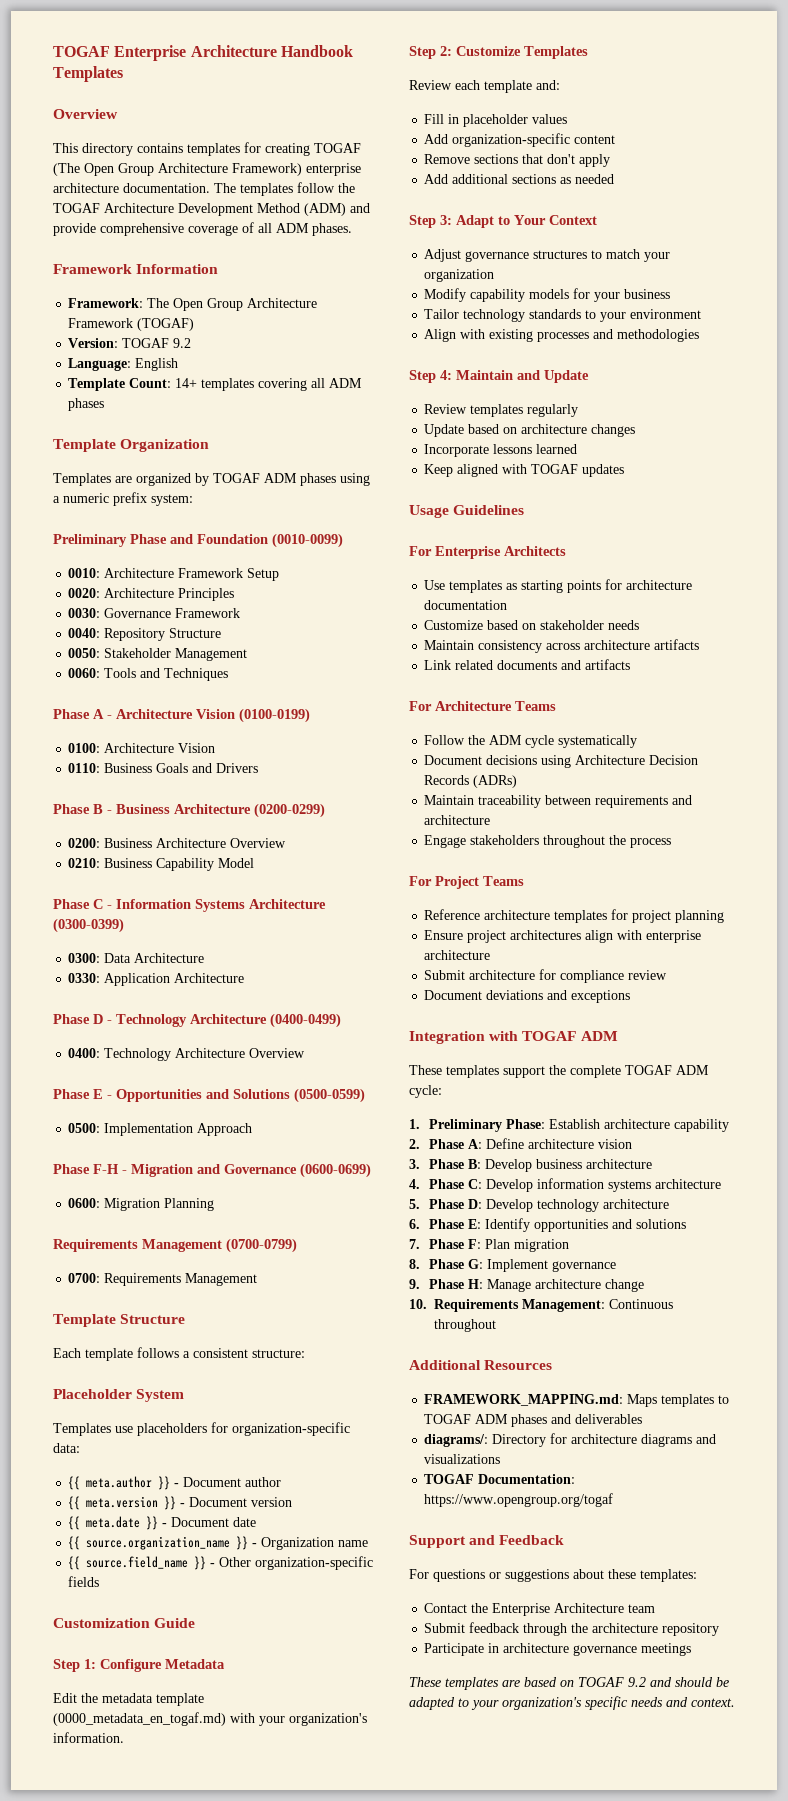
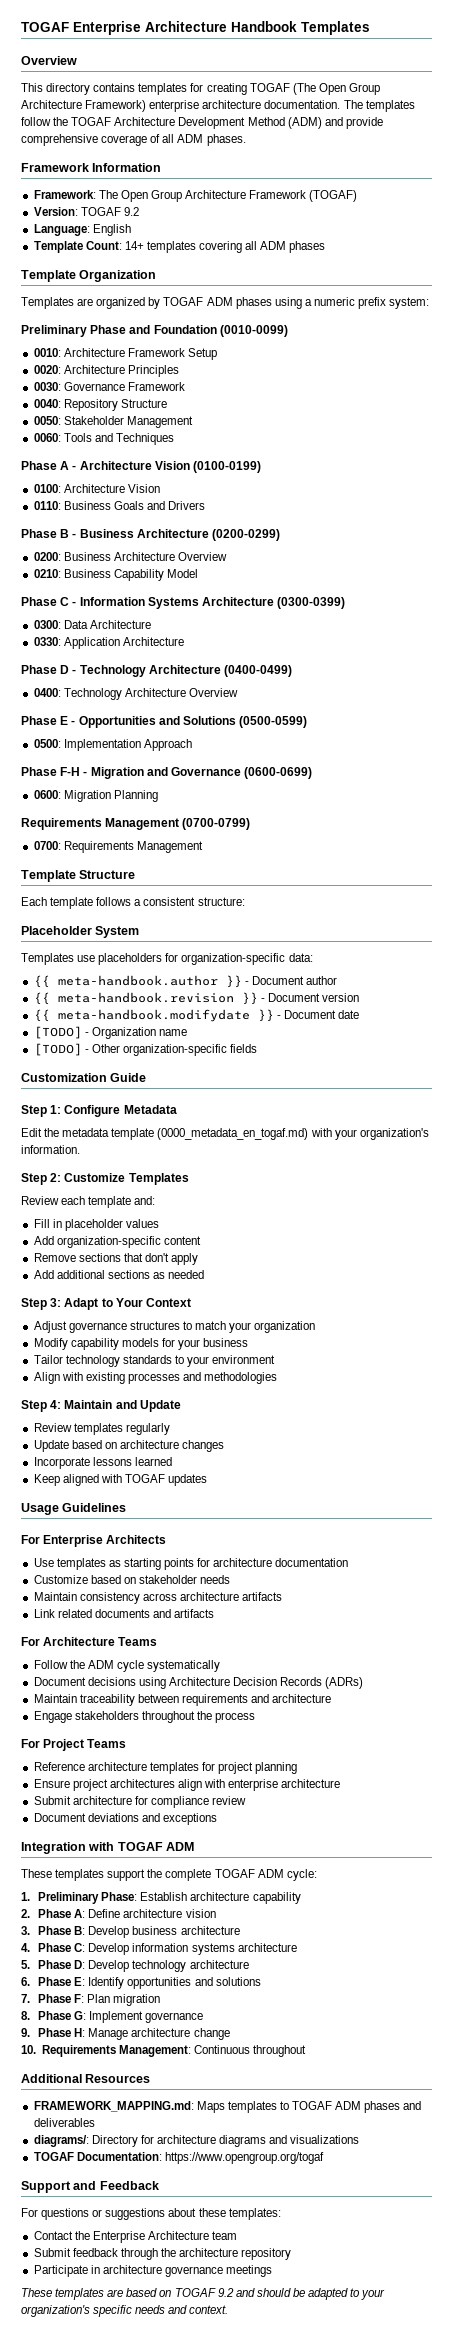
- {{ meta.author }} - Document author
+ {{ meta-handbook.author }} - Document author
- {{ meta.version }} - Document version
+ {{ meta-handbook.revision }} - Document version
- {{ meta.date }} - Document date
+ {{ meta-handbook.modifydate }} - Document date
- {{ source.organization_name }} - Organization name
+ [TODO] - Organization name
- {{ source.field_name }} - Other organization-specific fields
+ [TODO] - Other organization-specific fields

